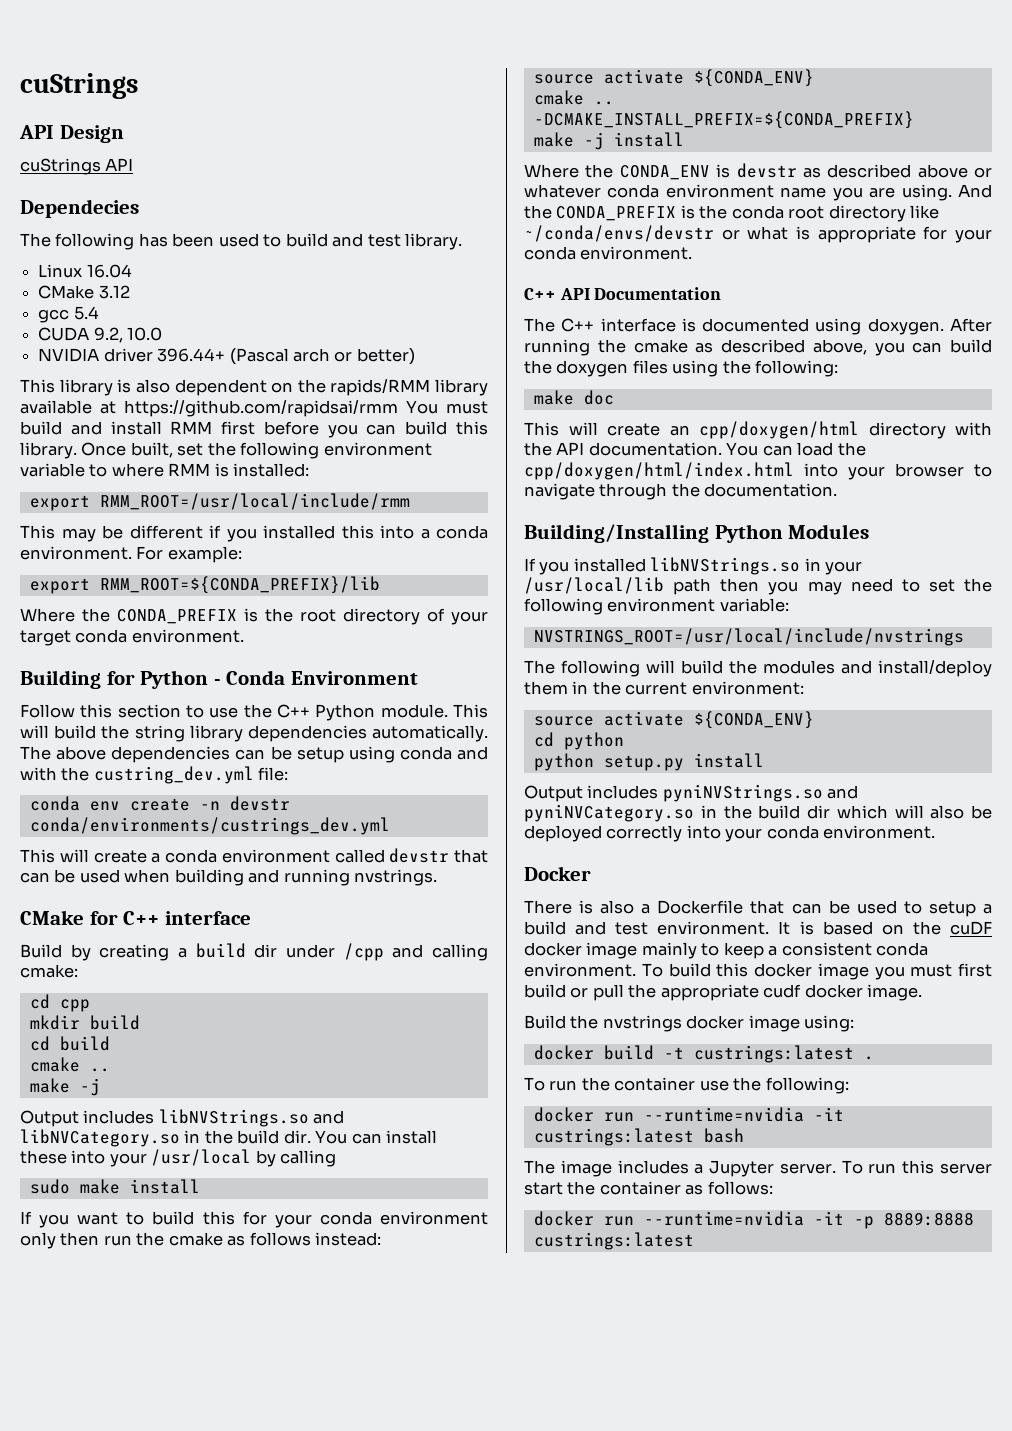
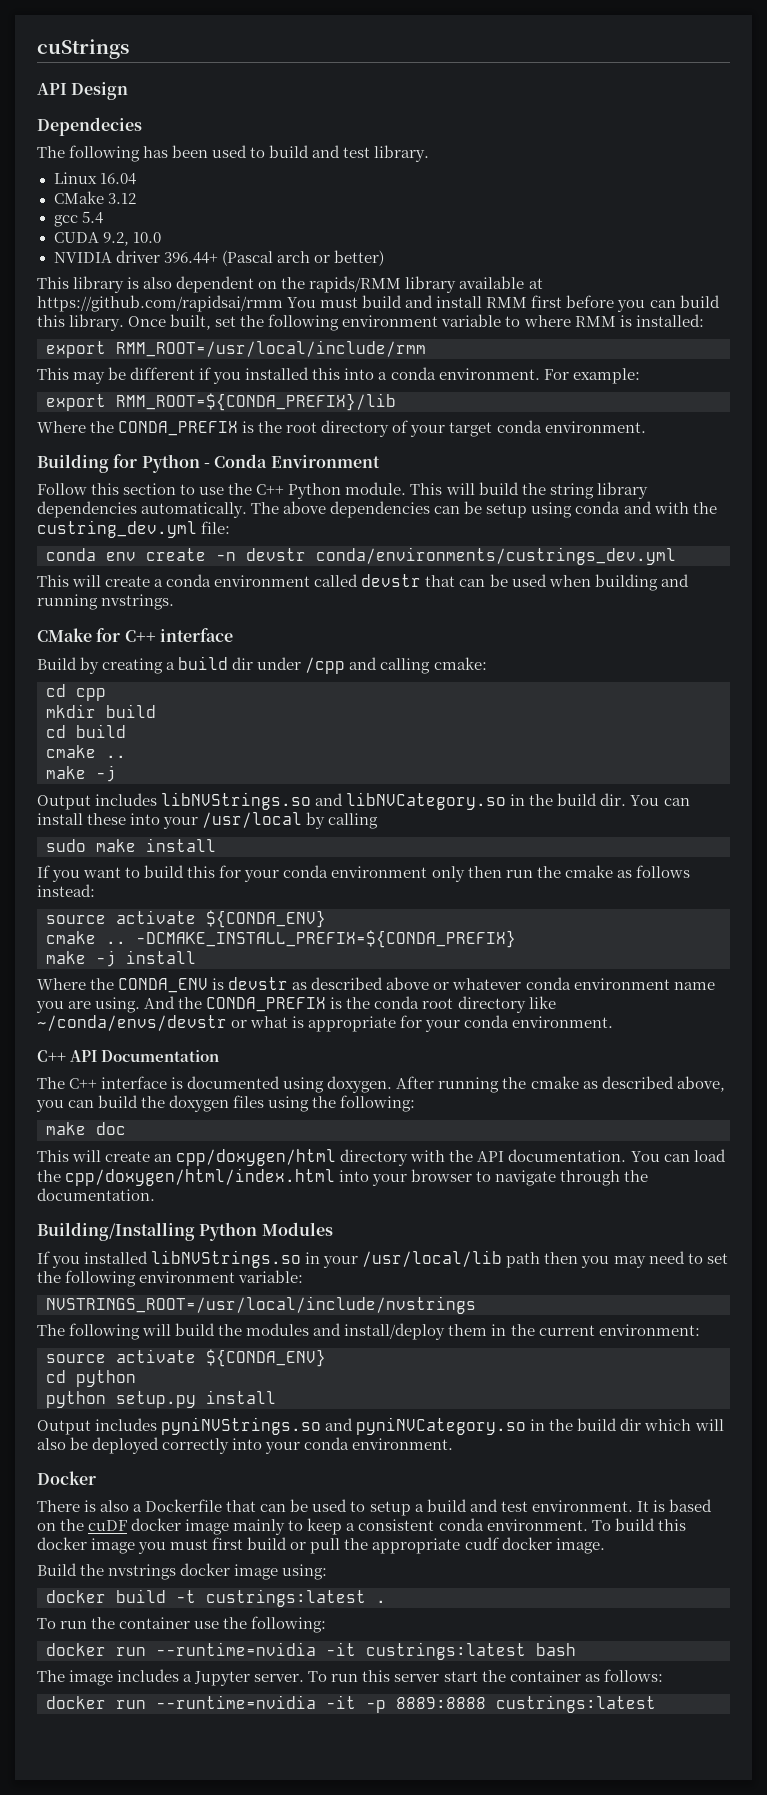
- cuStrings API

